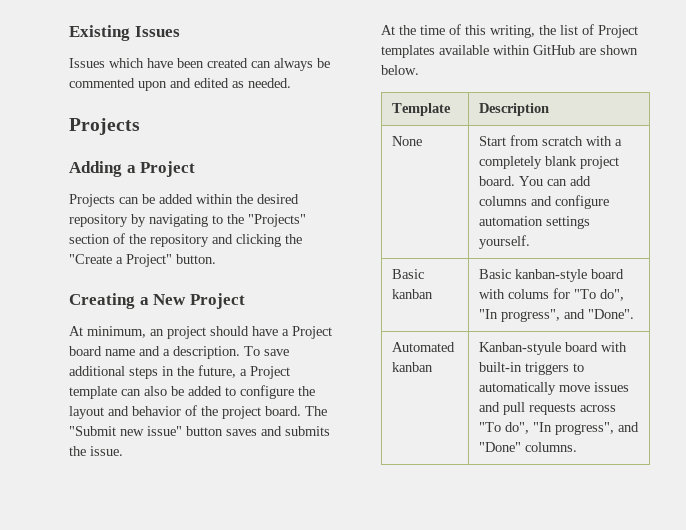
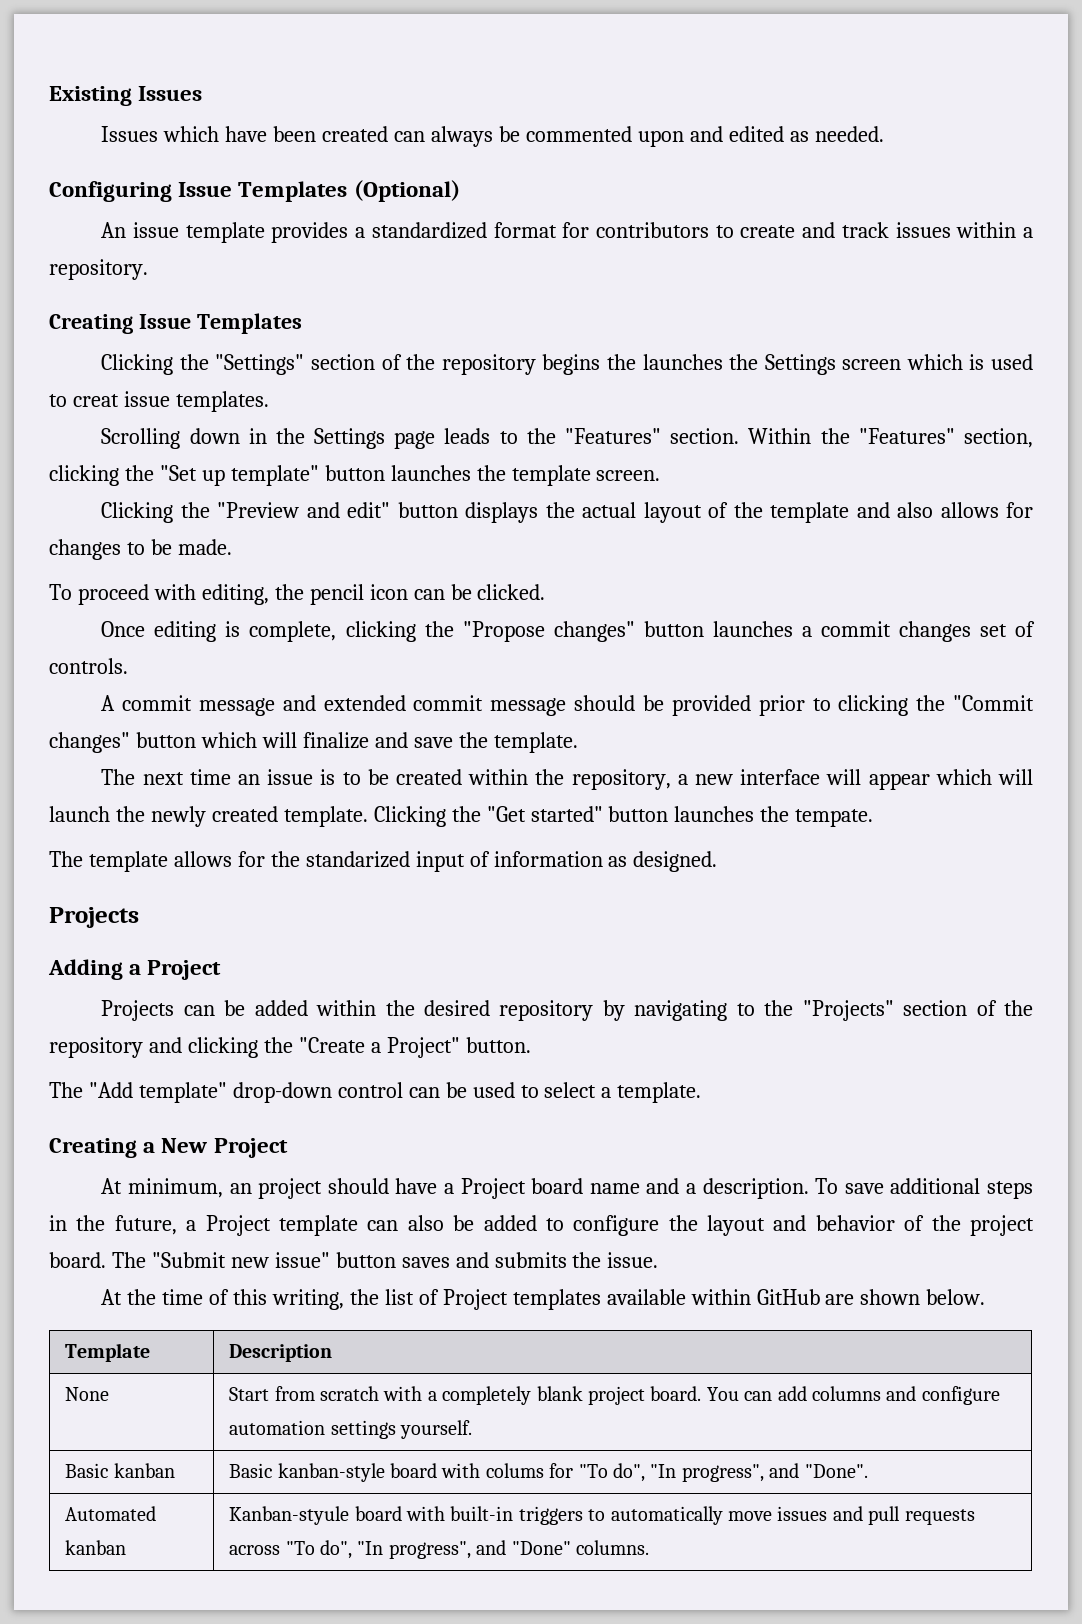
+ Configuring Issue Templates (Optional)
+ An issue template provides a standardized format for contributors to create and track issues within a repository.
+ Creating Issue Templates
+ Clicking the "Settings" section of the repository begins the launches the Settings screen which is used to creat issue templates.
+ Scrolling down in the Settings page leads to the "Features" section. Within the "Features" section, clicking the "Set up template" button launches the template screen.
+ Clicking the "Preview and edit" button displays the actual layout of the template and also allows for changes to be made.
+ To proceed with editing, the pencil icon can be clicked.
+ Once editing is complete, clicking the "Propose changes" button launches a commit changes set of controls.
+ A commit message and extended commit message should be provided prior to clicking the "Commit changes" button which will finalize and save the template.
+ The next time an issue is to be created within the repository, a new interface will appear which will launch the newly created template. Clicking the "Get started" button launches the tempate.
+ The template allows for the standarized input of information as designed.
+ The "Add template" drop-down control can be used to select a template.

